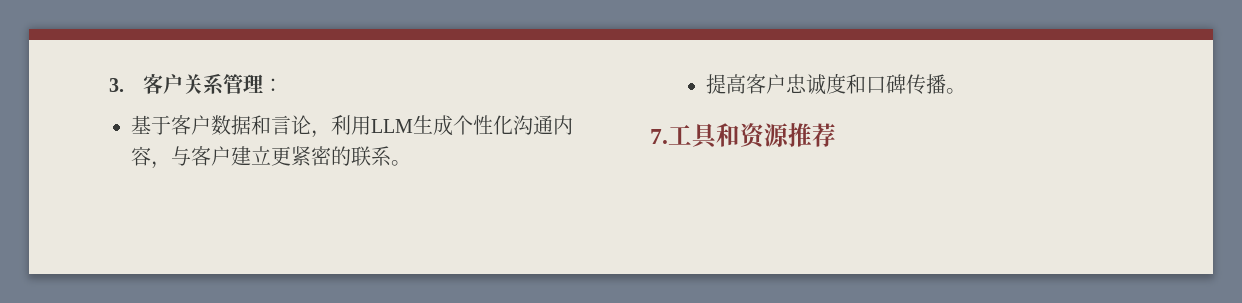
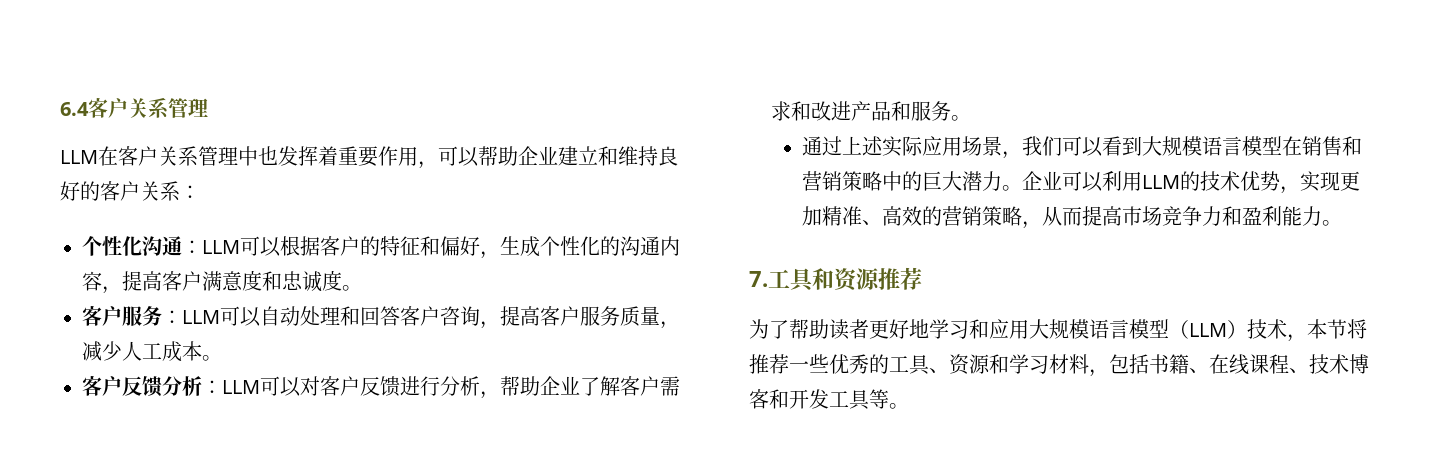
- 3.客户关系管理：
- 基于客户数据和言论，利用LLM生成个性化沟通内容，与客户建立更紧密的联系。
- 提高客户忠诚度和口碑传播。
+ 6.4客户关系管理
+ LLM在客户关系管理中也发挥着重要作用，可以帮助企业建立和维持良好的客户关系：
+ 个性化沟通：LLM可以根据客户的特征和偏好，生成个性化的沟通内容，提高客户满意度和忠诚度。
+ 客户服务：LLM可以自动处理和回答客户咨询，提高客户服务质量，减少人工成本。
+ 客户反馈分析：LLM可以对客户反馈进行分析，帮助企业了解客户需求和改进产品和服务。
+ 通过上述实际应用场景，我们可以看到大规模语言模型在销售和营销策略中的巨大潜力。企业可以利用LLM的技术优势，实现更加精准、高效的营销策略，从而提高市场竞争力和盈利能力。
+ 为了帮助读者更好地学习和应用大规模语言模型（LLM）技术，本节将推荐一些优秀的工具、资源和学习材料，包括书籍、在线课程、技术博客和开发工具等。

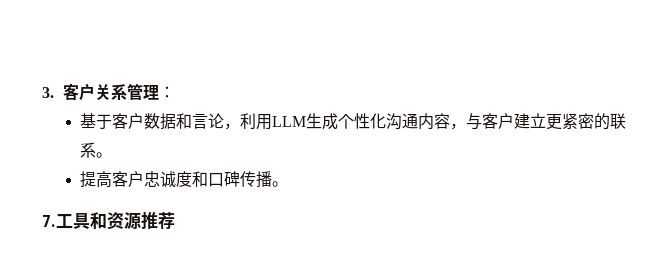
- 6.4客户关系管理
- LLM在客户关系管理中也发挥着重要作用，可以帮助企业建立和维持良好的客户关系：
- 个性化沟通：LLM可以根据客户的特征和偏好，生成个性化的沟通内容，提高客户满意度和忠诚度。
- 客户服务：LLM可以自动处理和回答客户咨询，提高客户服务质量，减少人工成本。
- 客户反馈分析：LLM可以对客户反馈进行分析，帮助企业了解客户需求和改进产品和服务。
- 通过上述实际应用场景，我们可以看到大规模语言模型在销售和营销策略中的巨大潜力。企业可以利用LLM的技术优势，实现更加精准、高效的营销策略，从而提高市场竞争力和盈利能力。
+ 3.客户关系管理：
+ 基于客户数据和言论，利用LLM生成个性化沟通内容，与客户建立更紧密的联系。
+ 提高客户忠诚度和口碑传播。
- 为了帮助读者更好地学习和应用大规模语言模型（LLM）技术，本节将推荐一些优秀的工具、资源和学习材料，包括书籍、在线课程、技术博客和开发工具等。

